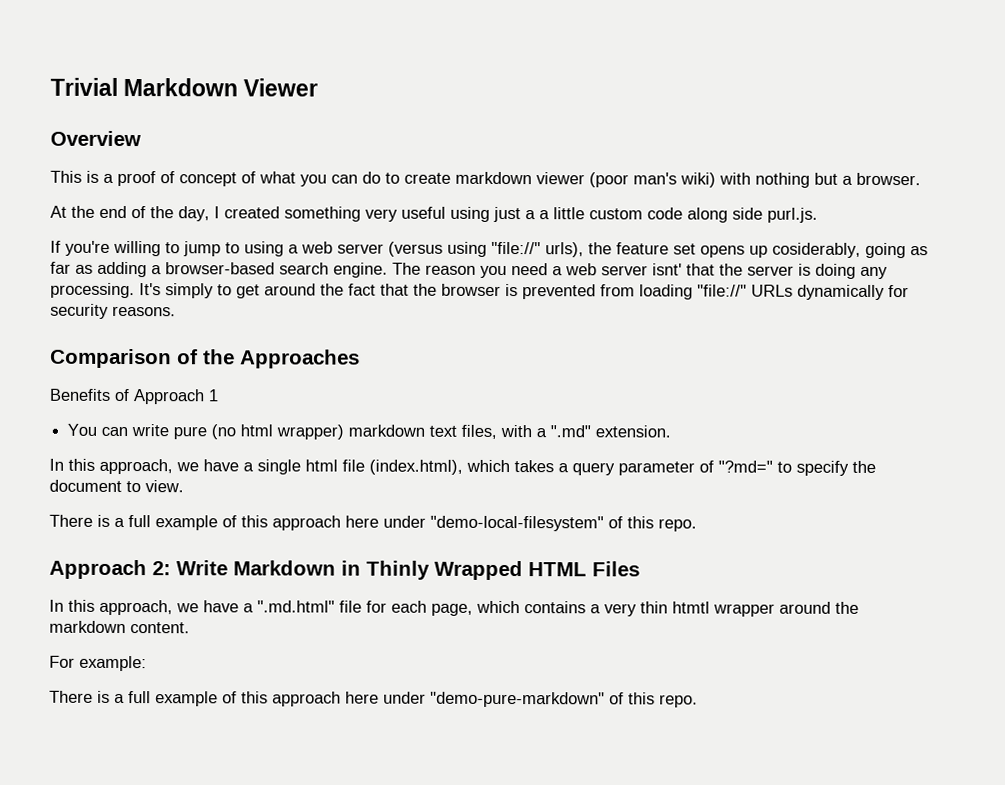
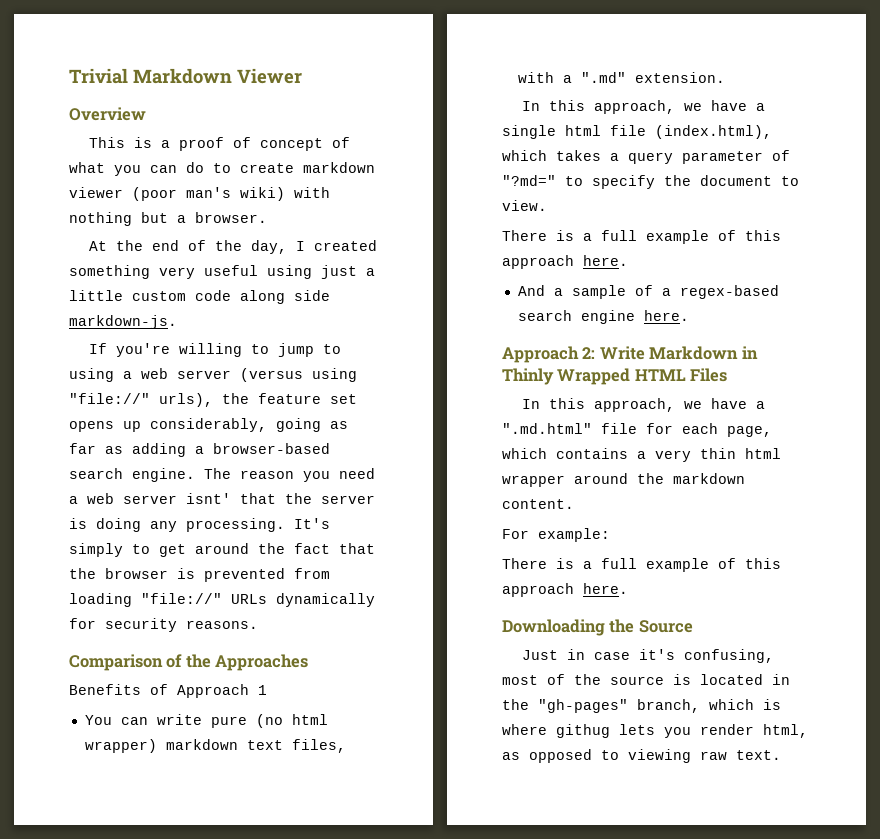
- At the end of the day, I created something very useful using just a a little custom code along side purl.js.
+ At the end of the day, I created something very useful using just a little custom code along side markdown-js.
- If you're willing to jump to using a web server (versus using "file://" urls), the feature set opens up cosiderably, going as far as adding a browser-based search engine.
+ If you're willing to jump to using a web server (versus using "file://" urls), the feature set opens up considerably, going as far as adding a browser-based search engine.
  In this approach, we have a single html file (index.html), which takes a query parameter of "?md=" to specify the document to view.
- There is a full example of this approach here under "demo-local-filesystem" of this repo.
+ There is a full example of this approach here.
+ And a sample of a regex-based search engine here.
- In this approach, we have a ".md.html" file for each page, which contains a very thin htmtl wrapper around the markdown content.
+ In this approach, we have a ".md.html" file for each page, which contains a very thin html wrapper around the markdown content.
  For example:
- There is a full example of this approach here under "demo-pure-markdown" of this repo.
+ There is a full example of this approach here.
+ Downloading the Source
+ Just in case it's confusing, most of the source is located in the "gh-pages" branch, which is where githug lets you render html, as opposed to viewing raw text.

